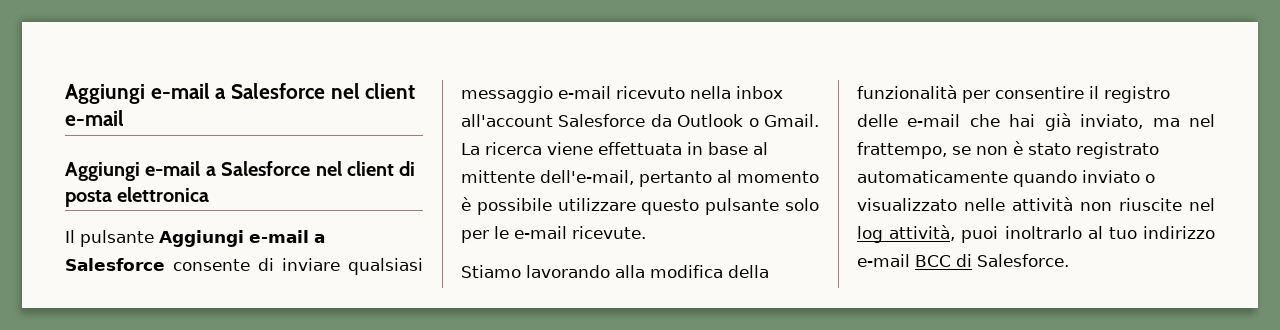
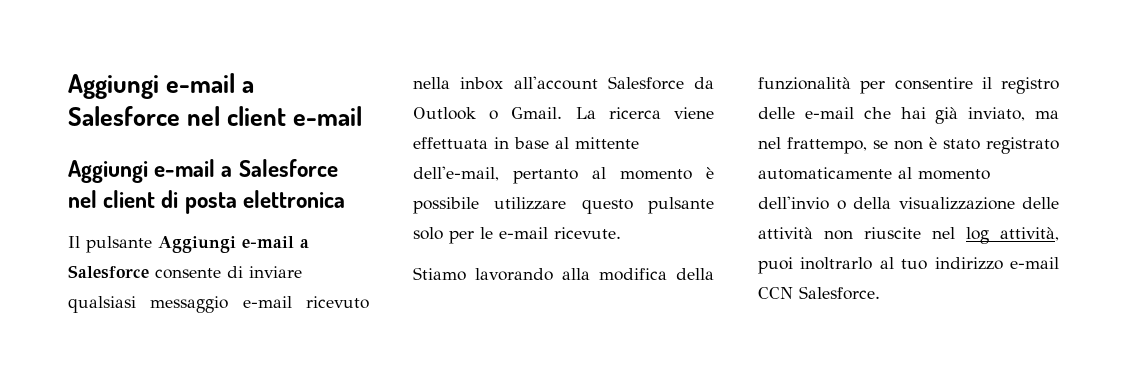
- Stiamo lavorando alla modifica della funzionalità per consentire il registro delle e-mail che hai già inviato, ma nel frattempo, se non è stato registrato automaticamente quando inviato o visualizzato nelle attività non riuscite nel log attività, puoi inoltrarlo al tuo indirizzo e-mail BCC di Salesforce.
+ Stiamo lavorando alla modifica della funzionalità per consentire il registro delle e-mail che hai già inviato, ma nel frattempo, se non è stato registrato automaticamente al momento dell'invio o della visualizzazione delle attività non riuscite nel log attività, puoi inoltrarlo al tuo indirizzo e-mail CCN Salesforce.

